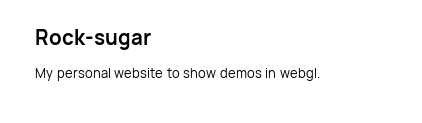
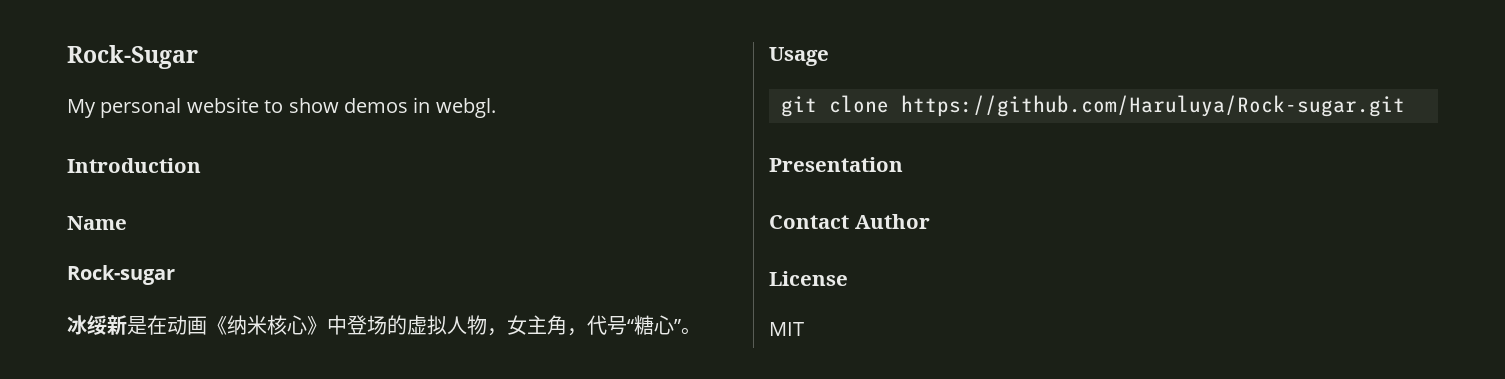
- Rock-sugar
+ Rock-Sugar
+ Introduction
+ Name
+ Rock-sugar
+ 冰绥新是在动画《纳米核心》中登场的虚拟人物，女主角，代号“糖心”。
+ Usage
+ git clone https://github.com/Haruluya/Rock-sugar.git
+ Presentation
+ Contact Author
+ License
+ MIT

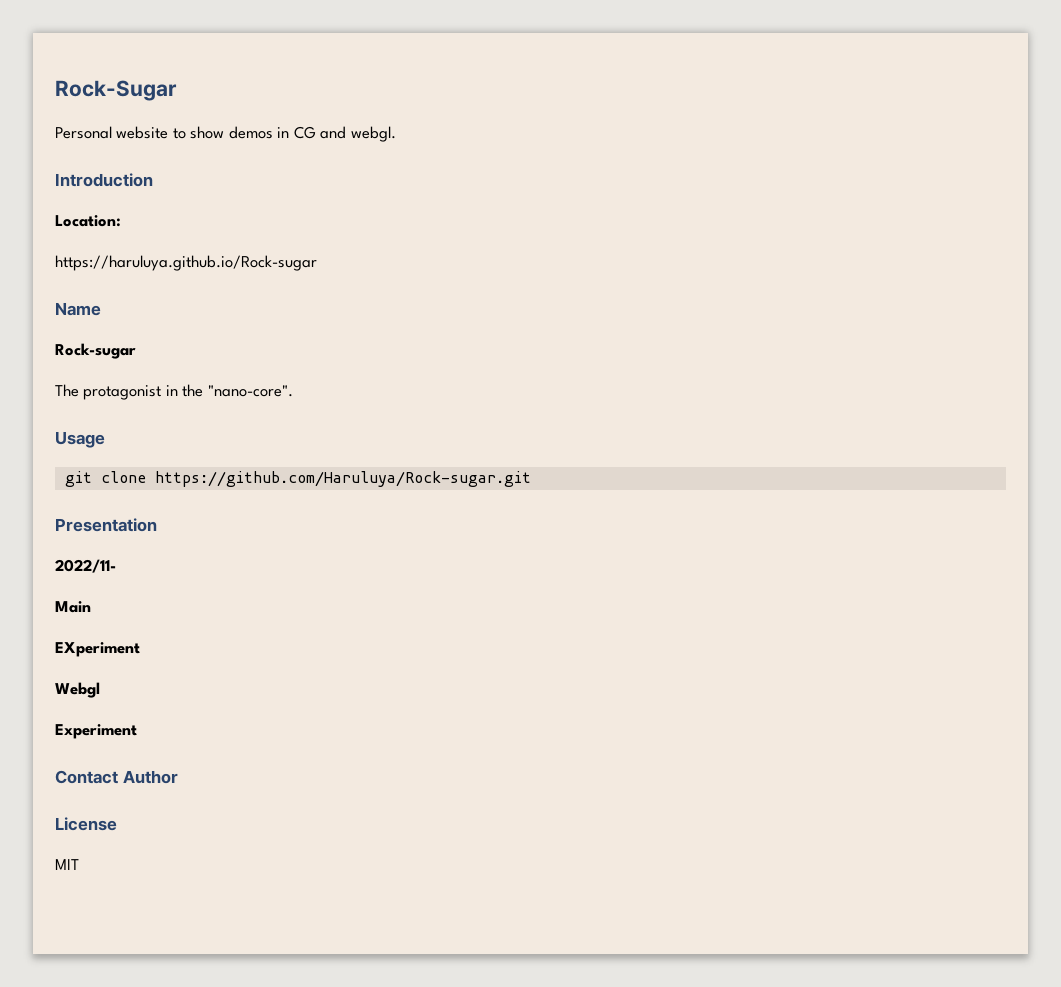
- My personal website to show demos in webgl.
+ Personal website to show demos in CG and webgl.
+ Location:
+ https://haruluya.github.io/Rock-sugar
- 冰绥新是在动画《纳米核心》中登场的虚拟人物，女主角，代号“糖心”。
+ The protagonist in the "nano-core".
+ 2022/11-
+ Main
+ EXperiment
+ Webgl
+ Experiment

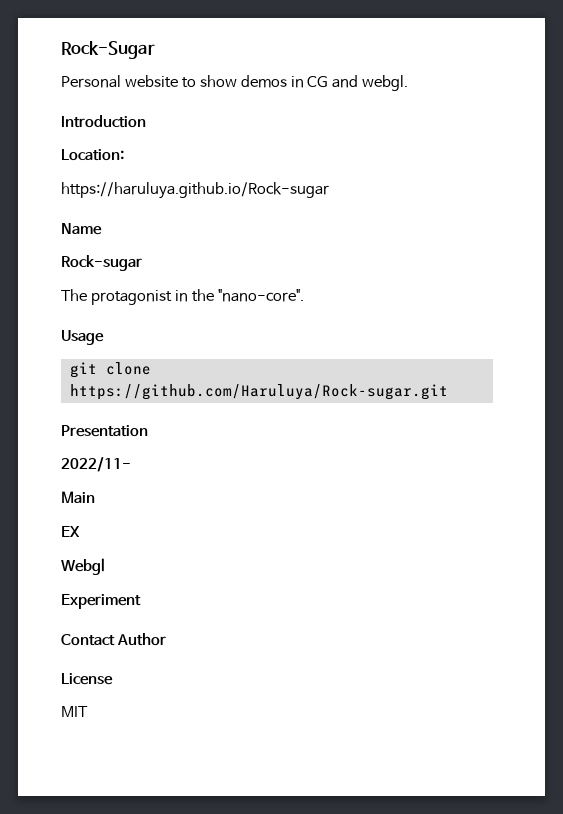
- EXperiment
+ EX

